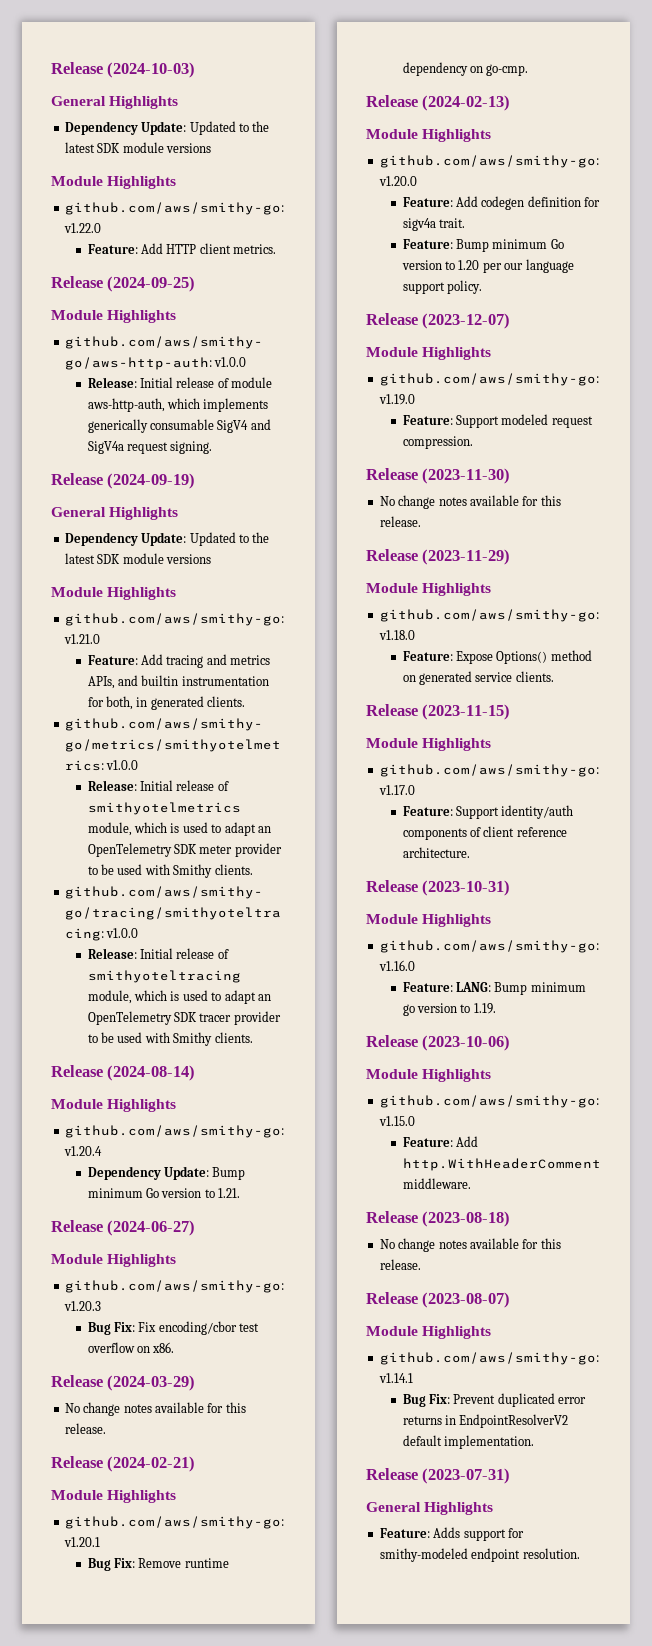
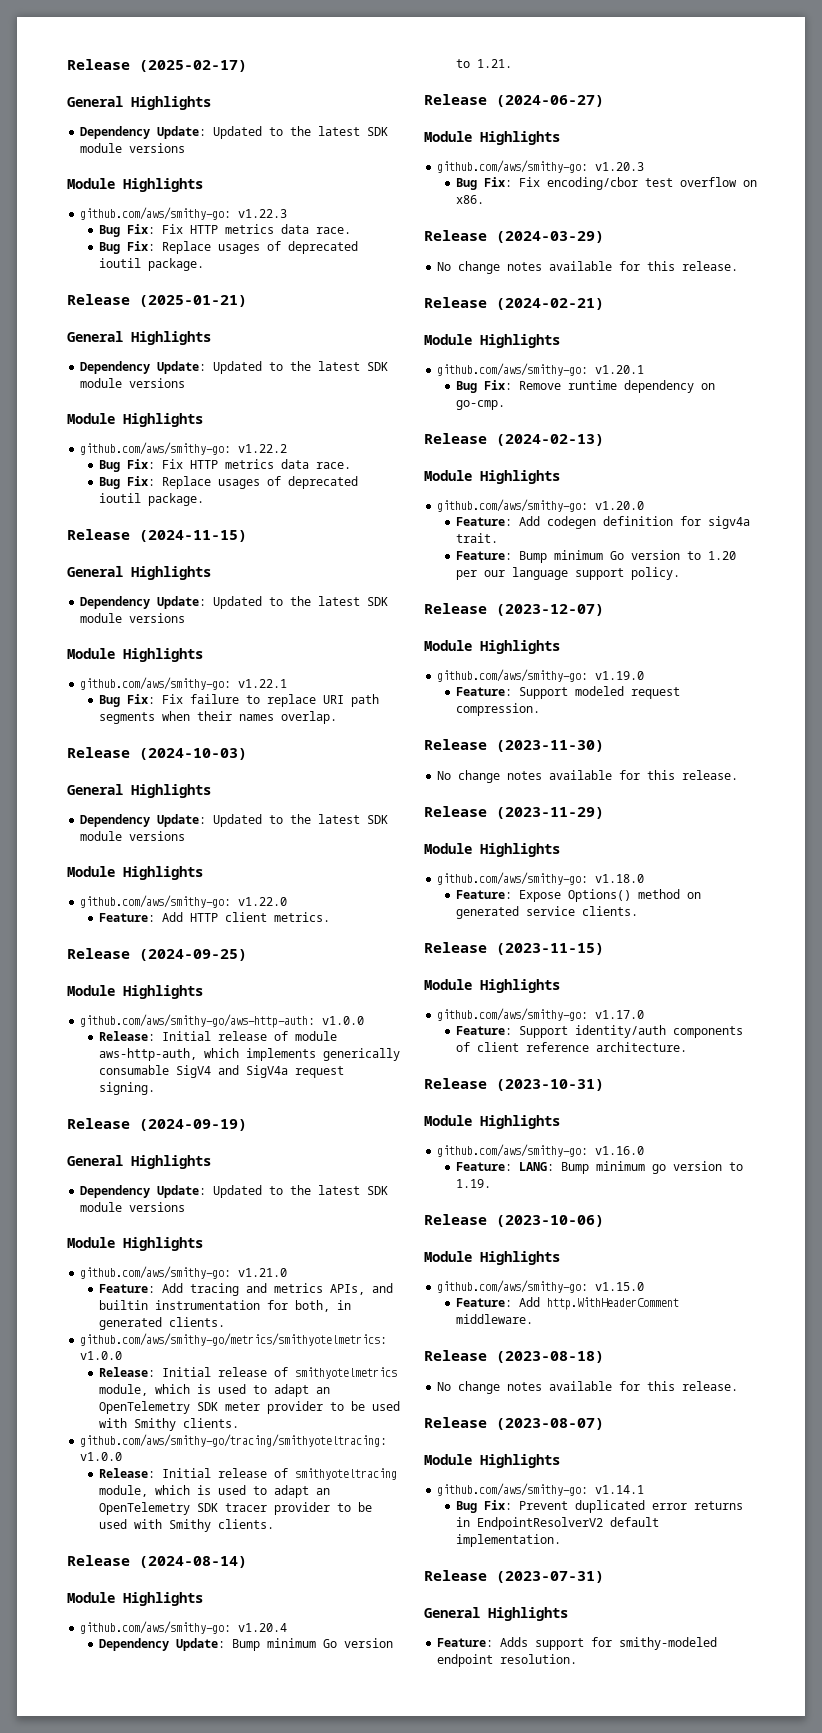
+ Release (2025-02-17)
+ General Highlights
+ Dependency Update: Updated to the latest SDK module versions
+ Module Highlights
+ github.com/aws/smithy-go: v1.22.3
+ Bug Fix: Fix HTTP metrics data race.
+ Bug Fix: Replace usages of deprecated ioutil package.
+ Release (2025-01-21)
+ General Highlights
+ Dependency Update: Updated to the latest SDK module versions
+ Module Highlights
+ github.com/aws/smithy-go: v1.22.2
+ Bug Fix: Fix HTTP metrics data race.
+ Bug Fix: Replace usages of deprecated ioutil package.
+ Release (2024-11-15)
+ General Highlights
+ Dependency Update: Updated to the latest SDK module versions
+ Module Highlights
+ github.com/aws/smithy-go: v1.22.1
+ Bug Fix: Fix failure to replace URI path segments when their names overlap.

